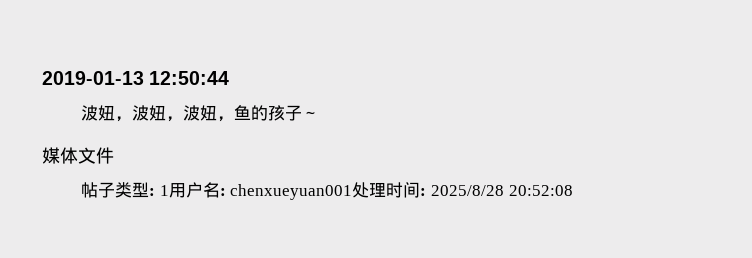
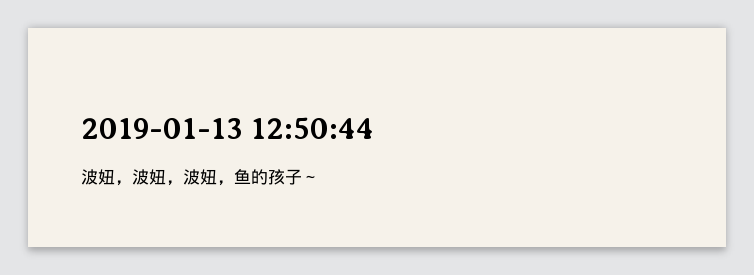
- 媒体文件
- 帖子类型: 1用户名: chenxueyuan001处理时间: 2025/8/28 20:52:08

